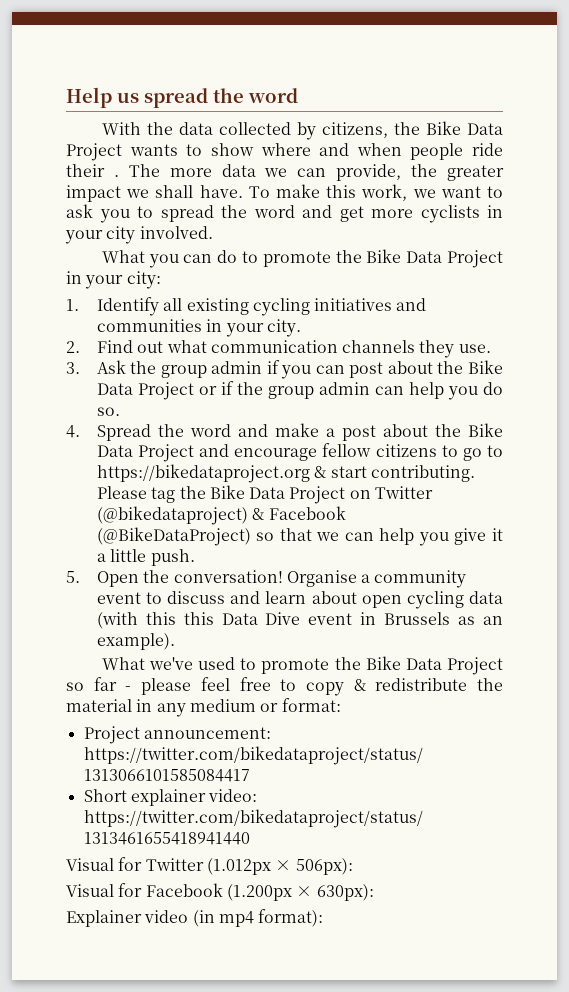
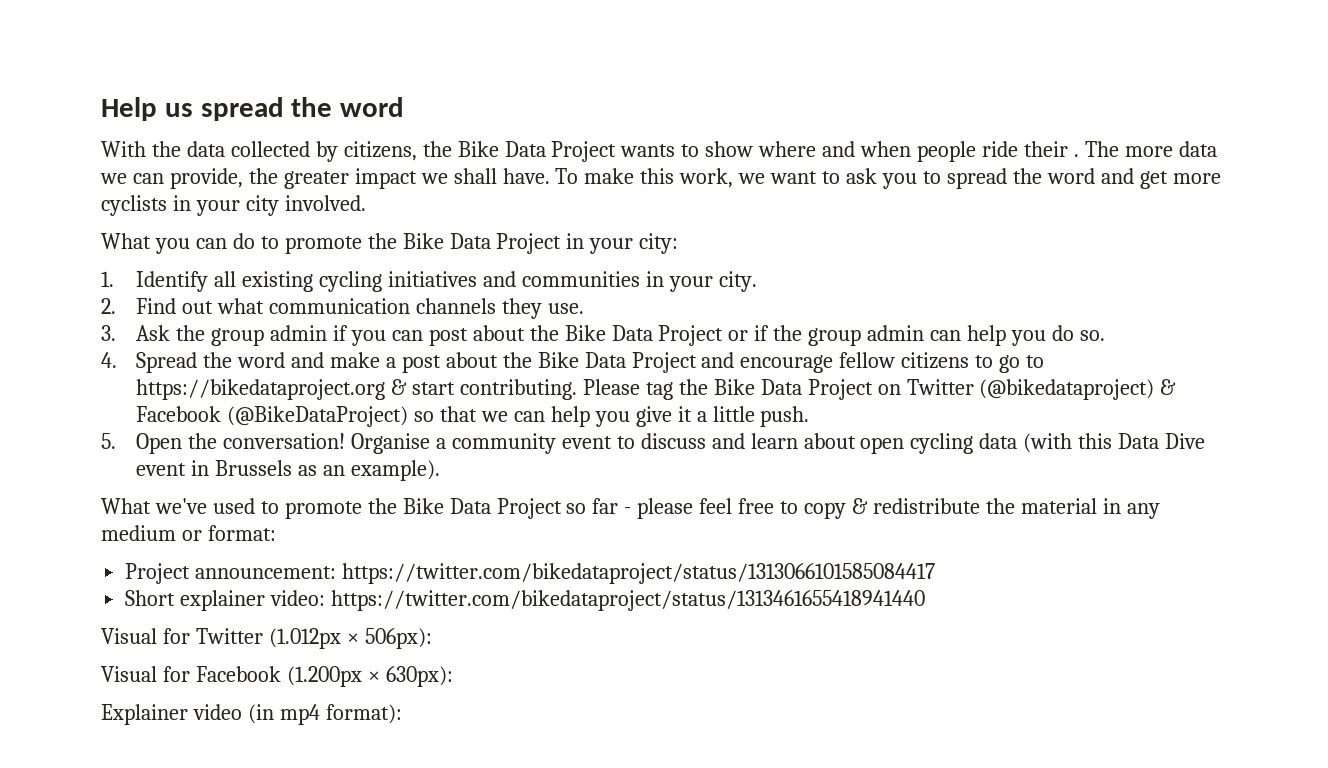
- Organise a community event to discuss and learn about open cycling data (with this this Data Dive event in Brussels as an example).
+ Organise a community event to discuss and learn about open cycling data (with this Data Dive event in Brussels as an example).

